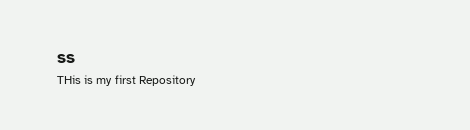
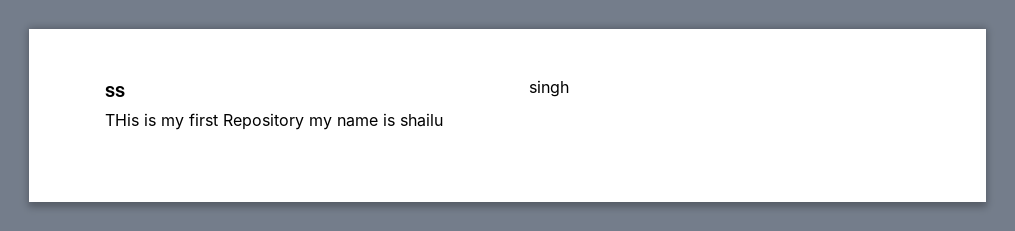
- THis is my first Repository
+ THis is my first Repository my name is shailu singh

